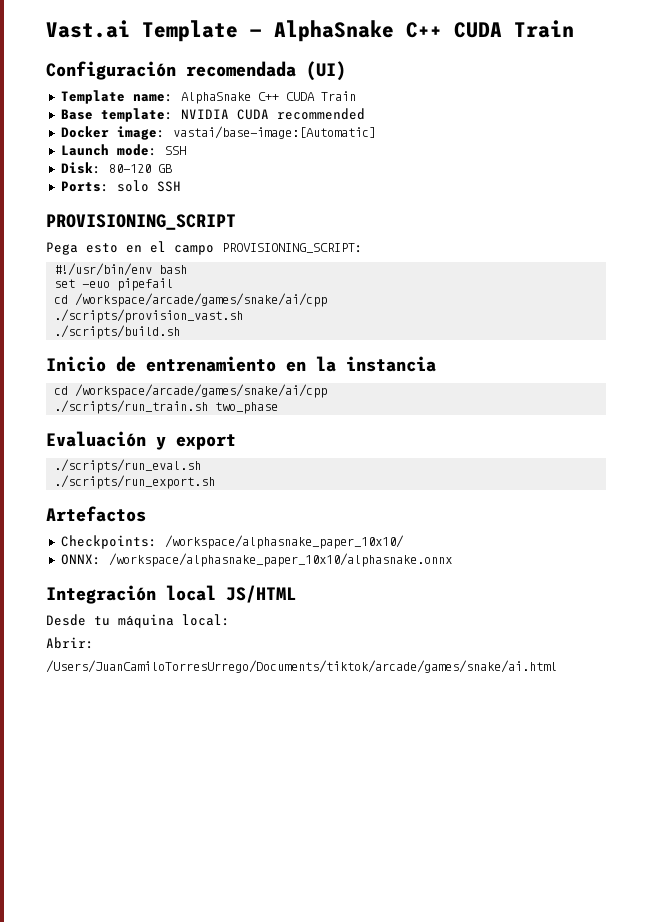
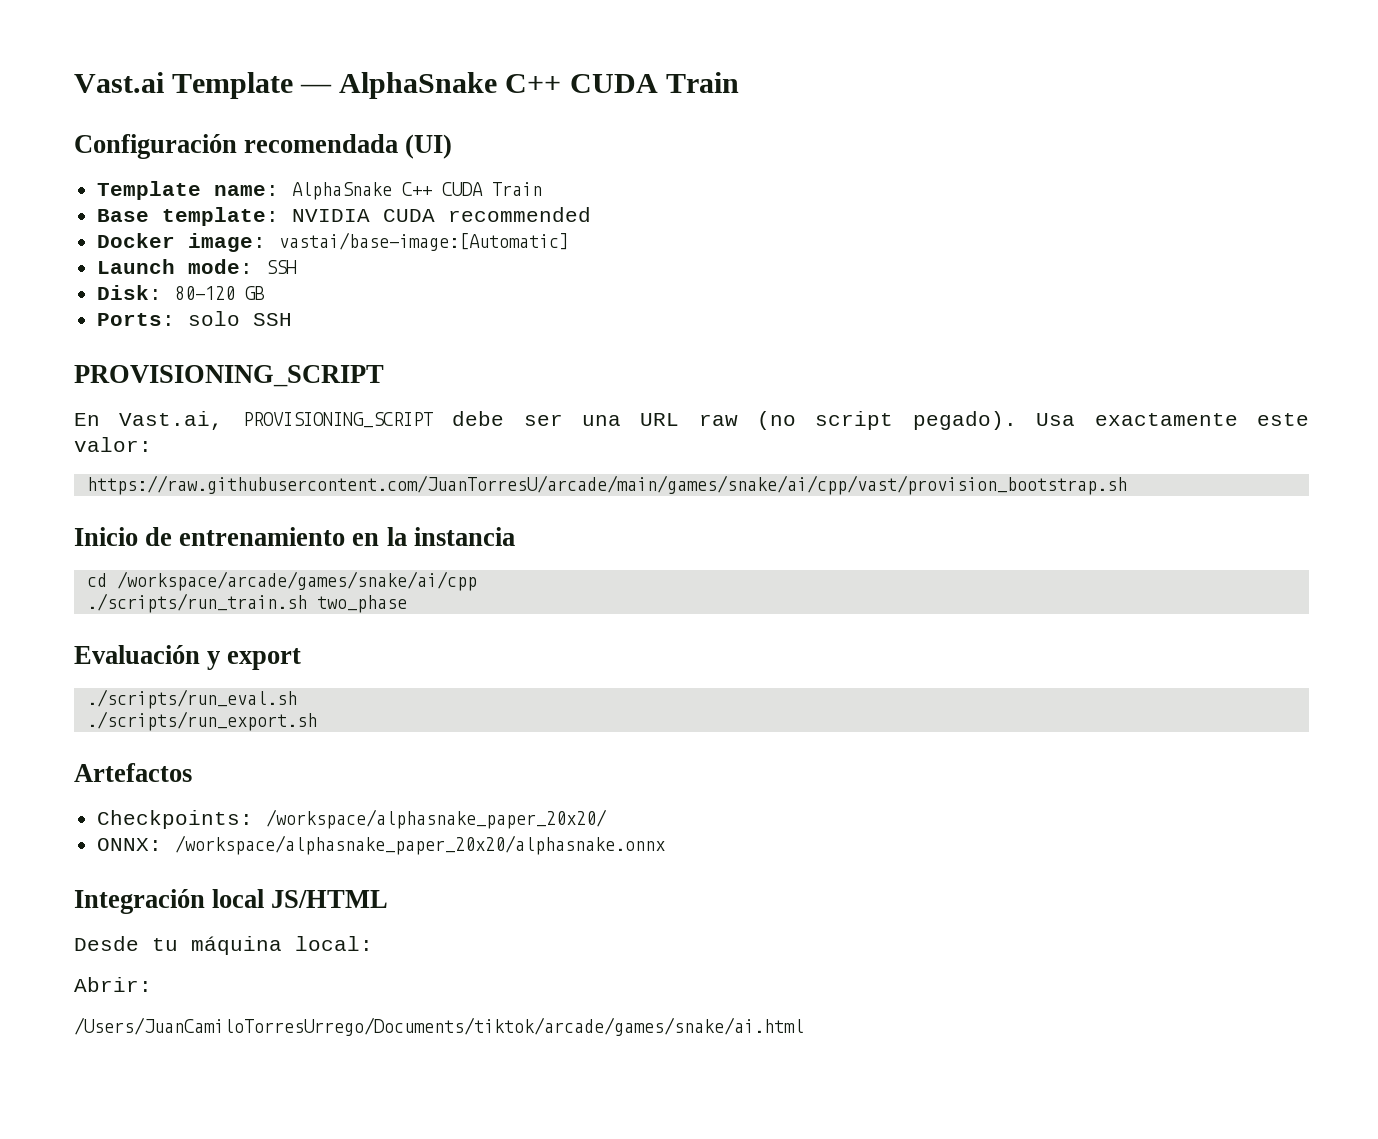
- Pega esto en el campo PROVISIONING_SCRIPT:
- #!/usr/bin/env bash
- set -euo pipefail
- cd /workspace/arcade/games/snake/ai/cpp
- ./scripts/provision_vast.sh
- ./scripts/build.sh
+ En Vast.ai, PROVISIONING_SCRIPT debe ser una URL raw (no script pegado). Usa exactamente este valor:
+ https://raw.githubusercontent.com/JuanTorresU/arcade/main/games/snake/ai/cpp/vast/provision_bootstrap.sh
- Checkpoints: /workspace/alphasnake_paper_10x10/
+ Checkpoints: /workspace/alphasnake_paper_20x20/
- ONNX: /workspace/alphasnake_paper_10x10/alphasnake.onnx
+ ONNX: /workspace/alphasnake_paper_20x20/alphasnake.onnx

